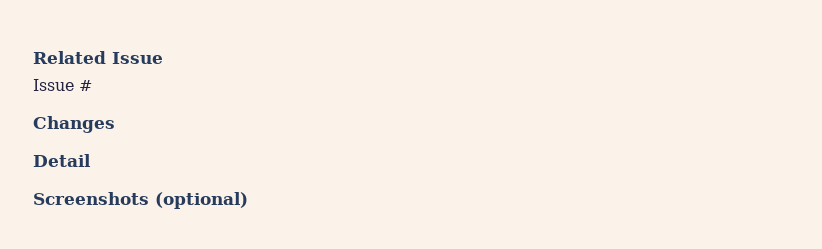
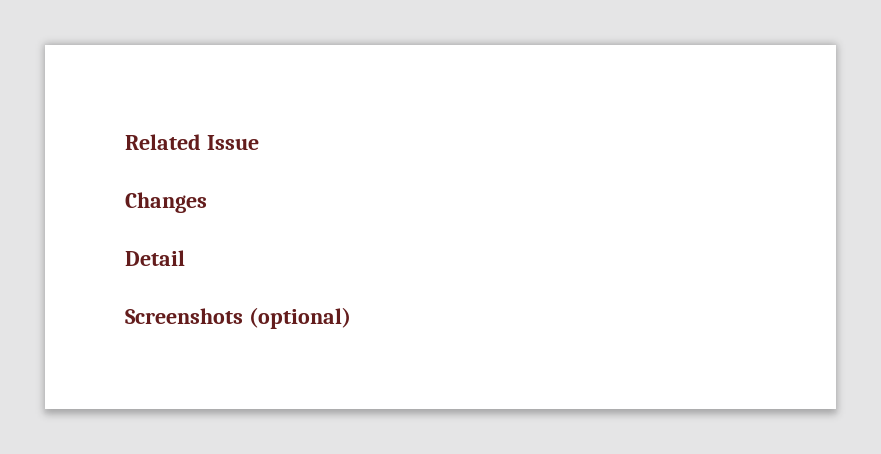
- Issue #

